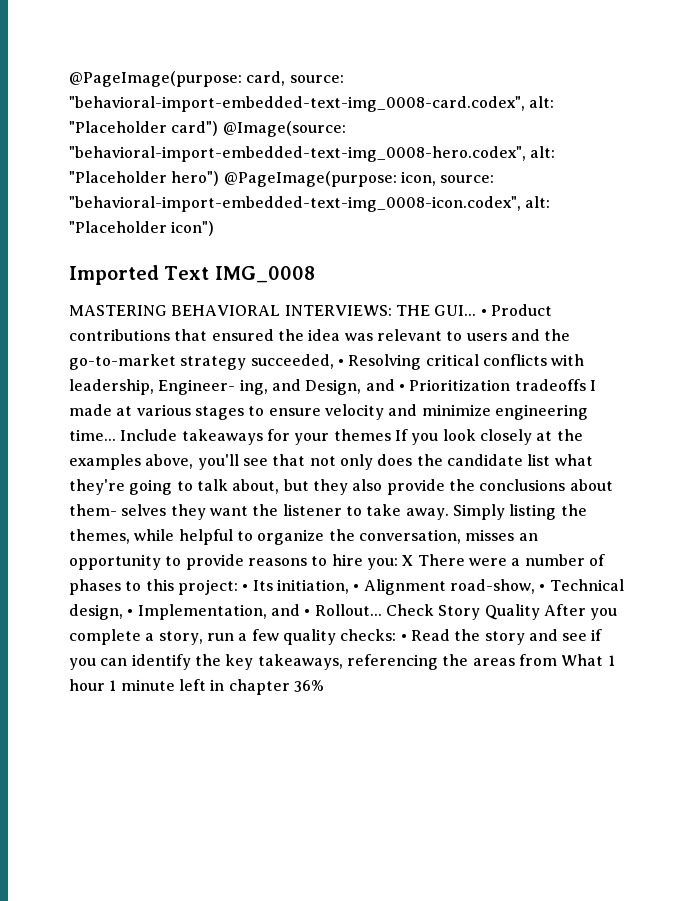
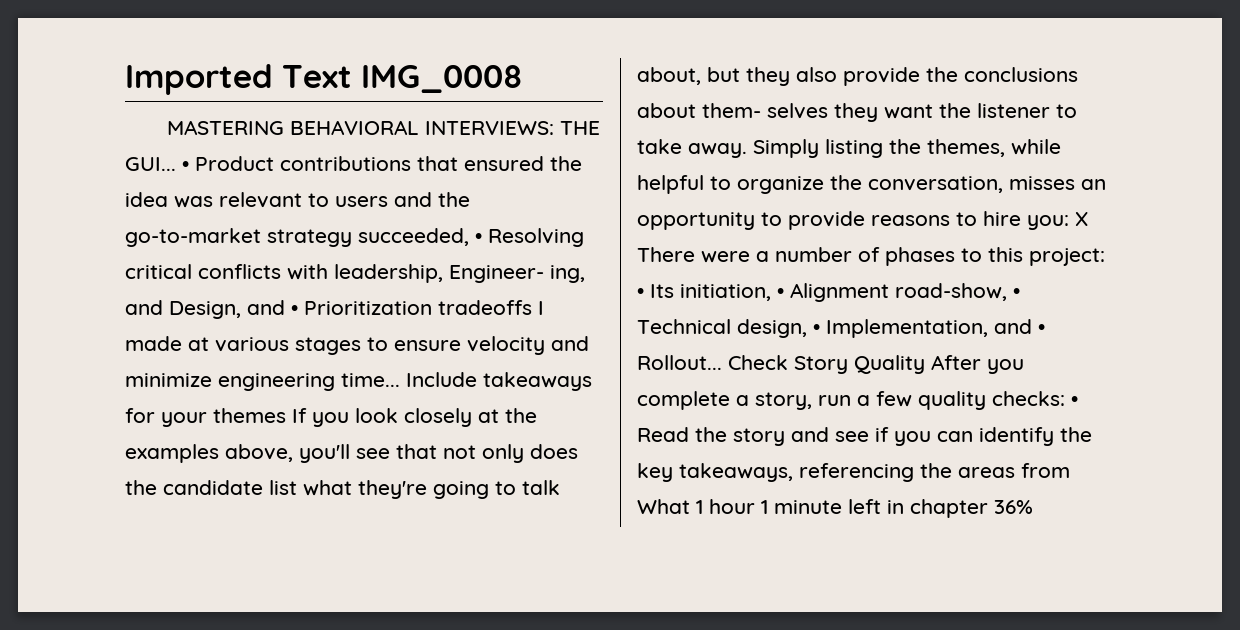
- @PageImage(purpose: card, source: "behavioral-import-embedded-text-img_0008-card.codex", alt: "Placeholder card") @Image(source: "behavioral-import-embedded-text-img_0008-hero.codex", alt: "Placeholder hero") @PageImage(purpose: icon, source: "behavioral-import-embedded-text-img_0008-icon.codex", alt: "Placeholder icon")

